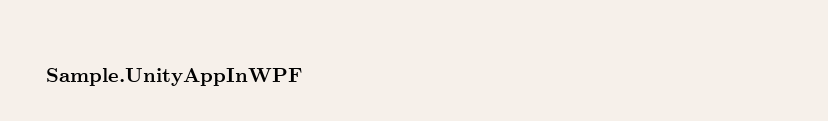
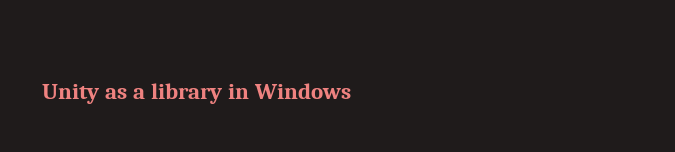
- Sample.UnityAppInWPF
+ Unity as a library in Windows

